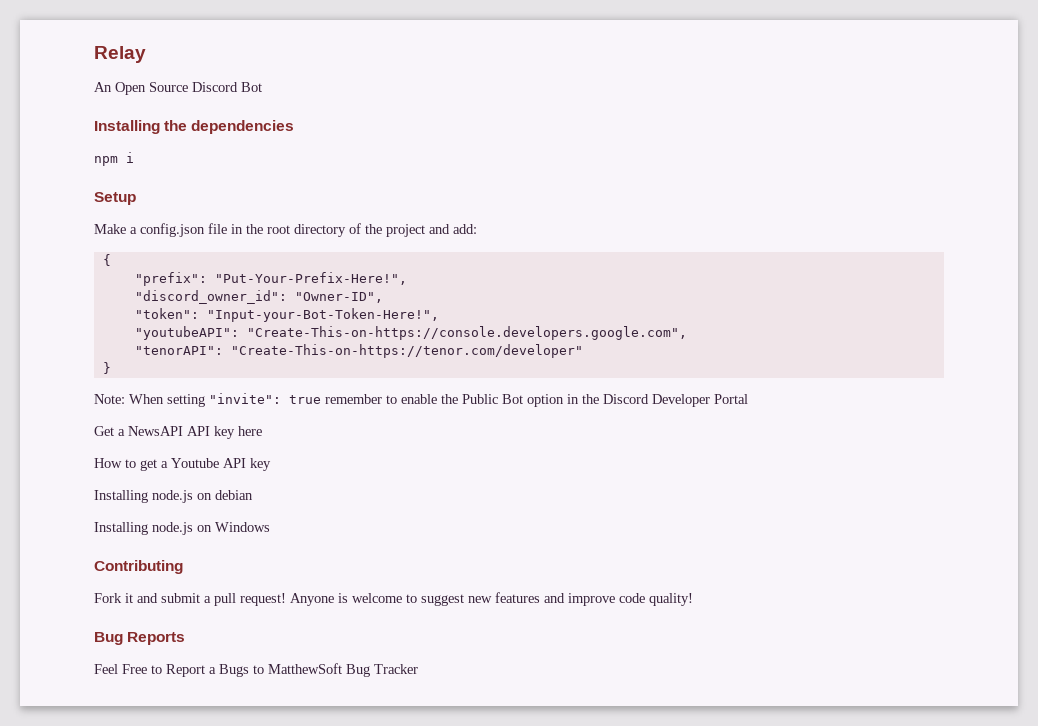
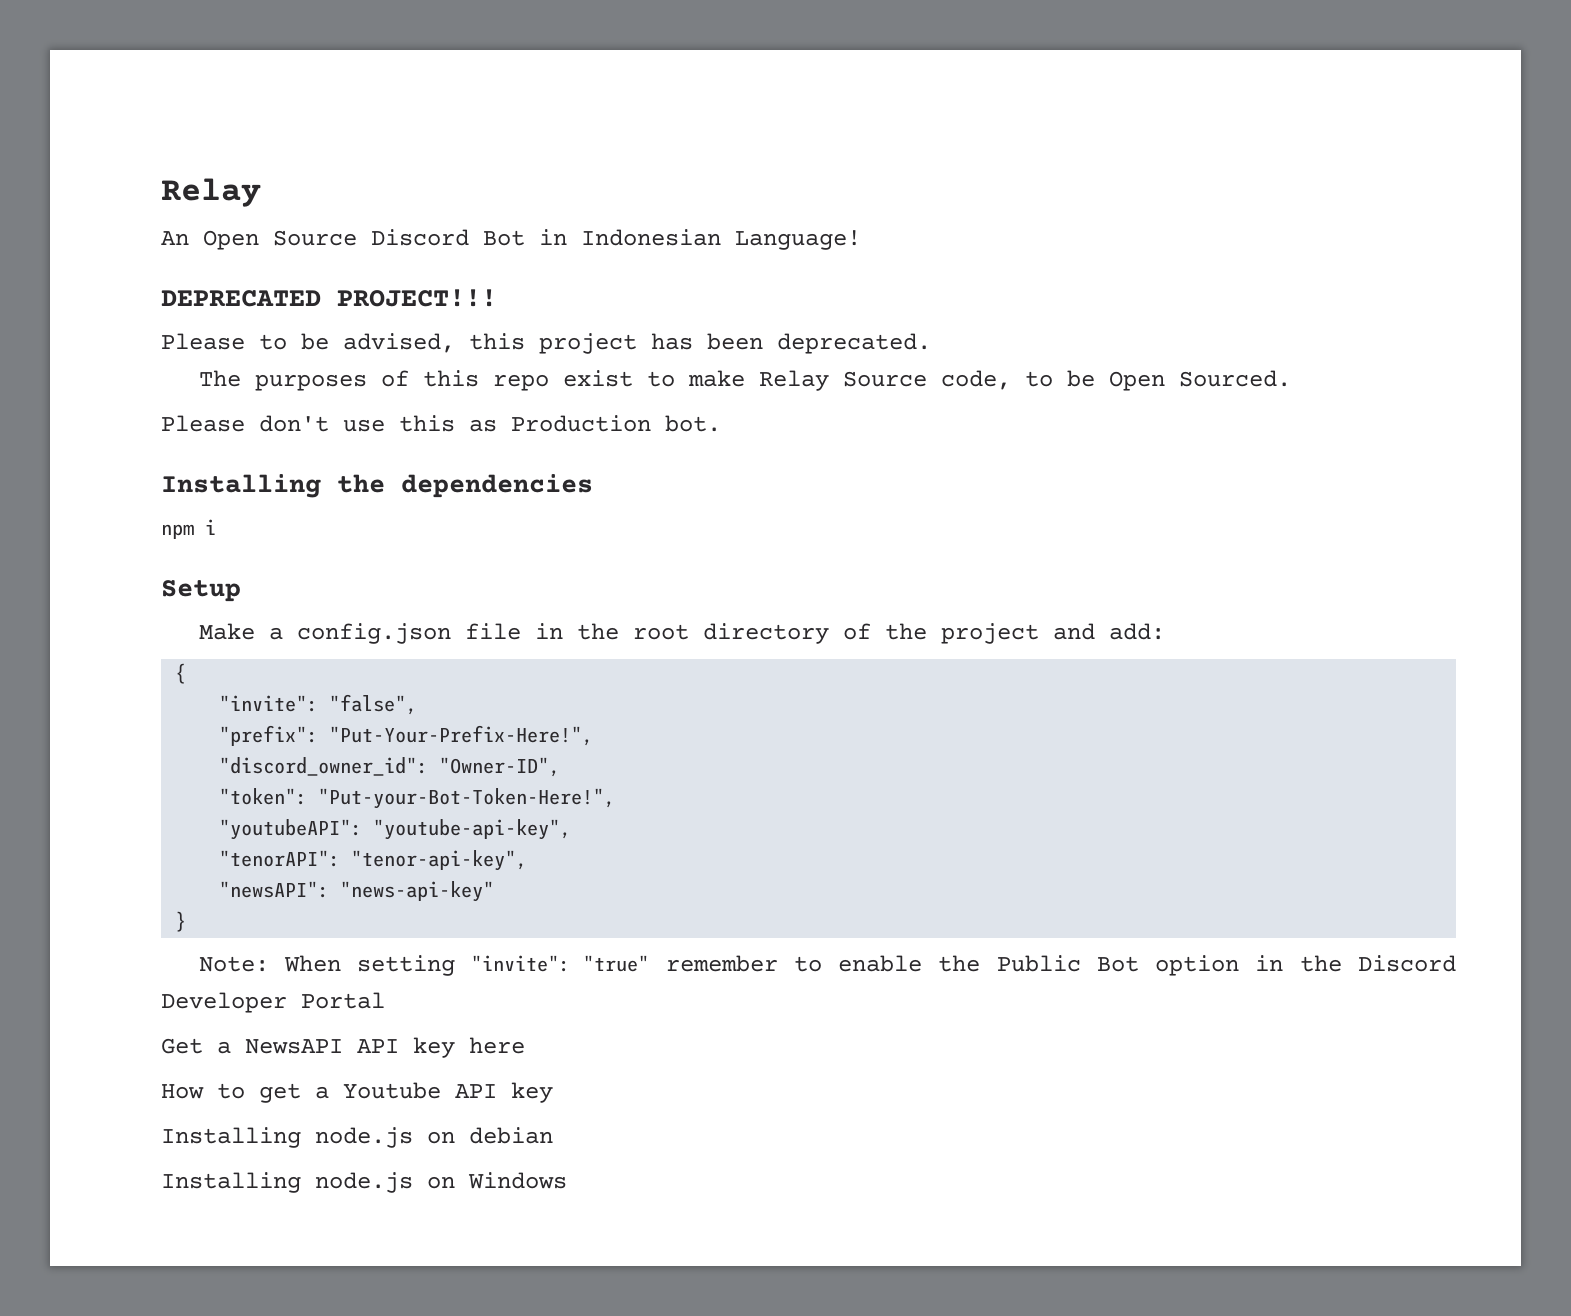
- An Open Source Discord Bot
+ An Open Source Discord Bot in Indonesian Language!
+ DEPRECATED PROJECT!!!
+ Please to be advised, this project has been deprecated.
+ The purposes of this repo exist to make Relay Source code, to be Open Sourced.
+ Please don't use this as Production bot.
+ "invite": "false",
- "token": "Input-your-Bot-Token-Here!",
+ "token": "Put-your-Bot-Token-Here!",
- "youtubeAPI": "Create-This-on-https://console.developers.google.com",
+ "youtubeAPI": "youtube-api-key",
- "tenorAPI": "Create-This-on-https://tenor.com/developer"
+ "tenorAPI": "tenor-api-key",
+ "newsAPI": "news-api-key"
- Note: When setting "invite": true remember to enable the Public Bot option in the Discord Developer Portal
+ Note: When setting "invite": "true" remember to enable the Public Bot option in the Discord Developer Portal
- Contributing
- Fork it and submit a pull request! Anyone is welcome to suggest new features and improve code quality!
- Bug Reports
- Feel Free to Report a Bugs to MatthewSoft Bug Tracker

